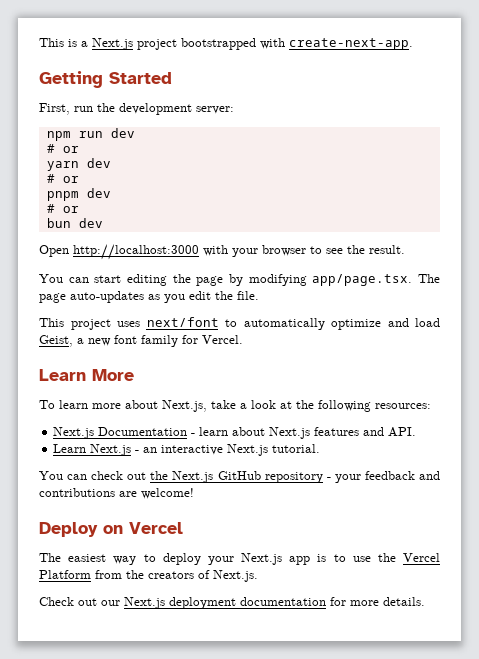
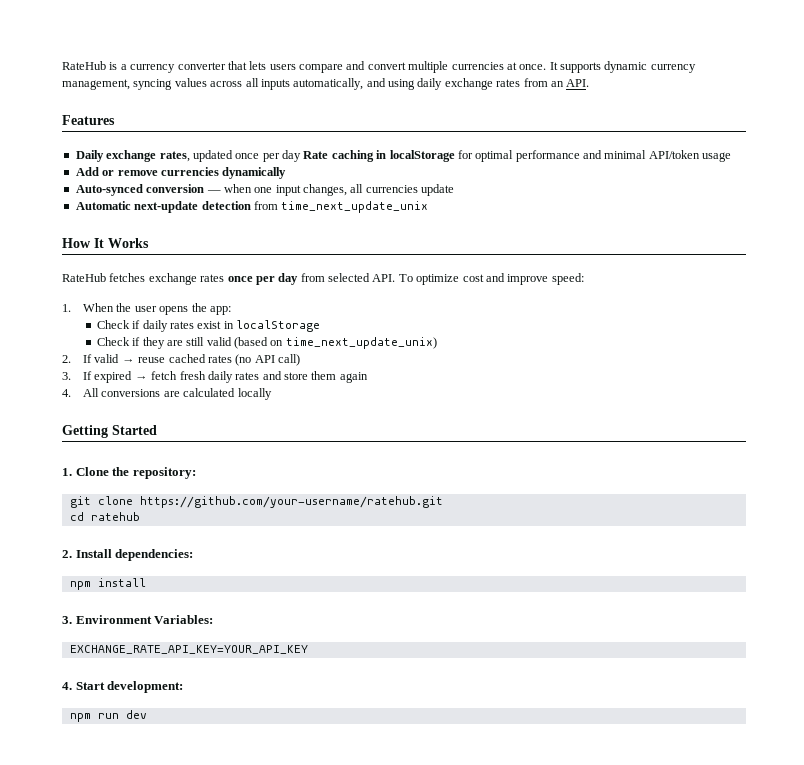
- This is a Next.js project bootstrapped with create-next-app.
+ RateHub is a currency converter that lets users compare and convert multiple currencies at once. It supports dynamic currency management, syncing values across all inputs automatically, and using daily exchange rates from an API.
+ Features
+ Daily exchange rates, updated once per day Rate caching in localStorage for optimal performance and minimal API/token usage
+ Add or remove currencies dynamically
+ Auto-synced conversion — when one input changes, all currencies update
+ Automatic next-update detection from time_next_update_unix
+ How It Works
+ RateHub fetches exchange rates once per day from selected API. To optimize cost and improve speed:
+ 1. When the user opens the app:
+ Check if daily rates exist in localStorage
+ Check if they are still valid (based on time_next_update_unix)
+ 2. If valid → reuse cached rates (no API call)
+ 3. If expired → fetch fresh daily rates and store them again
+ 4. All conversions are calculated locally
  Getting Started
- First, run the development server:
+ 1. Clone the repository:
+ git clone https://github.com/your-username/ratehub.git
+ cd ratehub
+ 2. Install dependencies:
+ npm install
+ 3. Environment Variables:
+ EXCHANGE_RATE_API_KEY=YOUR_API_KEY
+ 4. Start development:
  npm run dev
- # or
- yarn dev
- # or
- pnpm dev
- # or
- bun dev
- Open http://localhost:3000 with your browser to see the result.
- You can start editing the page by modifying app/page.tsx. The page auto-updates as you edit the file.
- This project uses next/font to automatically optimize and load Geist, a new font family for Vercel.
- Learn More
- To learn more about Next.js, take a look at the following resources:
- Next.js Documentation - learn about Next.js features and API.
- Learn Next.js - an interactive Next.js tutorial.
- You can check out the Next.js GitHub repository - your feedback and contributions are welcome!
- Deploy on Vercel
- The easiest way to deploy your Next.js app is to use the Vercel Platform from the creators of Next.js.
- Check out our Next.js deployment documentation for more details.

